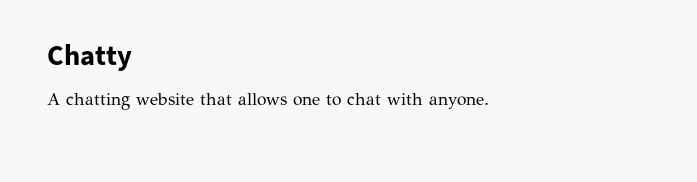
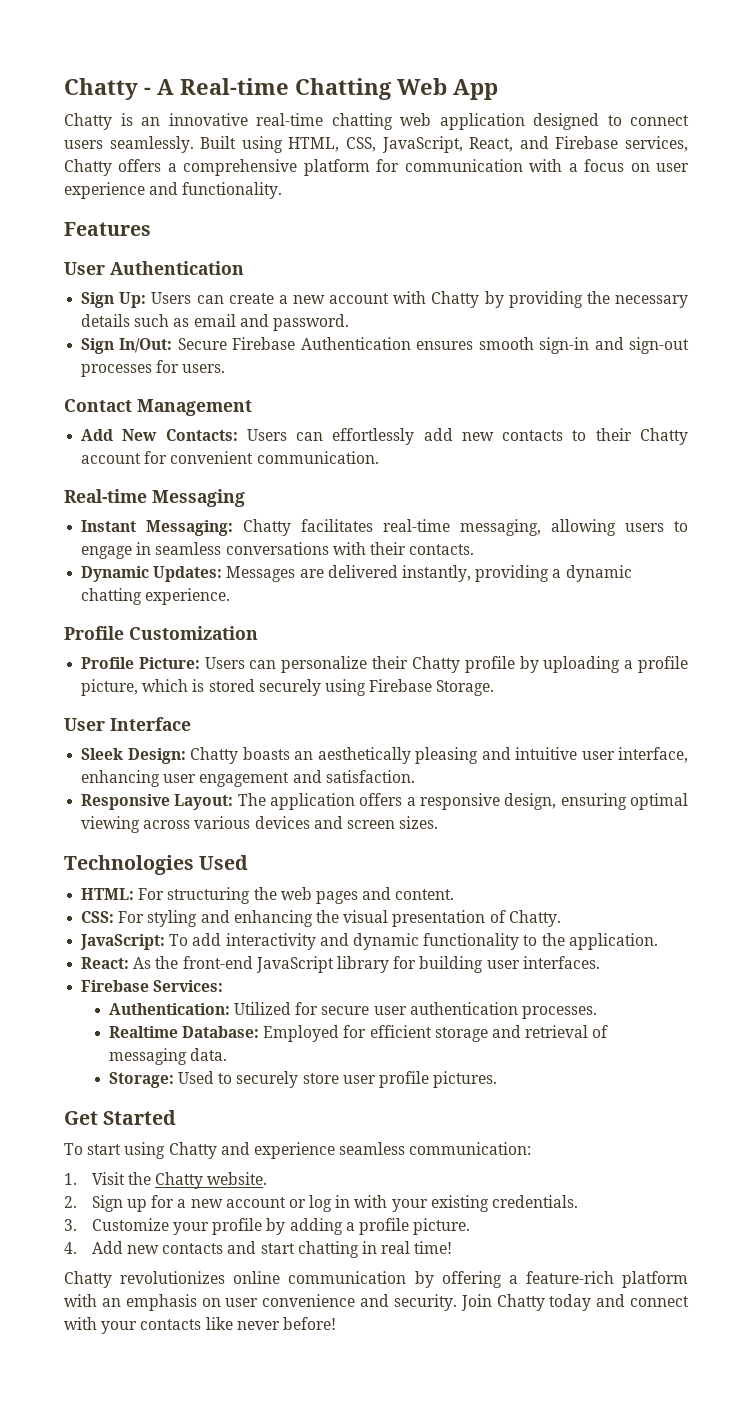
- Chatty
- A chatting website that allows one to chat with anyone.
+ Chatty - A Real-time Chatting Web App
+ Chatty is an innovative real-time chatting web application designed to connect users seamlessly. Built using HTML, CSS, JavaScript, React, and Firebase services, Chatty offers a comprehensive platform for communication with a focus on user experience and functionality.
+ Features
+ User Authentication
+ Sign Up: Users can create a new account with Chatty by providing the necessary details such as email and password.
+ Sign In/Out: Secure Firebase Authentication ensures smooth sign-in and sign-out processes for users.
+ Contact Management
+ Add New Contacts: Users can effortlessly add new contacts to their Chatty account for convenient communication.
+ Real-time Messaging
+ Instant Messaging: Chatty facilitates real-time messaging, allowing users to engage in seamless conversations with their contacts.
+ Dynamic Updates: Messages are delivered instantly, providing a dynamic chatting experience.
+ Profile Customization
+ Profile Picture: Users can personalize their Chatty profile by uploading a profile picture, which is stored securely using Firebase Storage.
+ User Interface
+ Sleek Design: Chatty boasts an aesthetically pleasing and intuitive user interface, enhancing user engagement and satisfaction.
+ Responsive Layout: The application offers a responsive design, ensuring optimal viewing across various devices and screen sizes.
+ Technologies Used
+ HTML: For structuring the web pages and content.
+ CSS: For styling and enhancing the visual presentation of Chatty.
+ JavaScript: To add interactivity and dynamic functionality to the application.
+ React: As the front-end JavaScript library for building user interfaces.
+ Firebase Services:
+ Authentication: Utilized for secure user authentication processes.
+ Realtime Database: Employed for efficient storage and retrieval of messaging data.
+ Storage: Used to securely store user profile pictures.
+ Get Started
+ To start using Chatty and experience seamless communication:
+ 1. Visit the Chatty website.
+ 2. Sign up for a new account or log in with your existing credentials.
+ 3. Customize your profile by adding a profile picture.
+ 4. Add new contacts and start chatting in real time!
+ Chatty revolutionizes online communication by offering a feature-rich platform with an emphasis on user convenience and security. Join Chatty today and connect with your contacts like never before!

